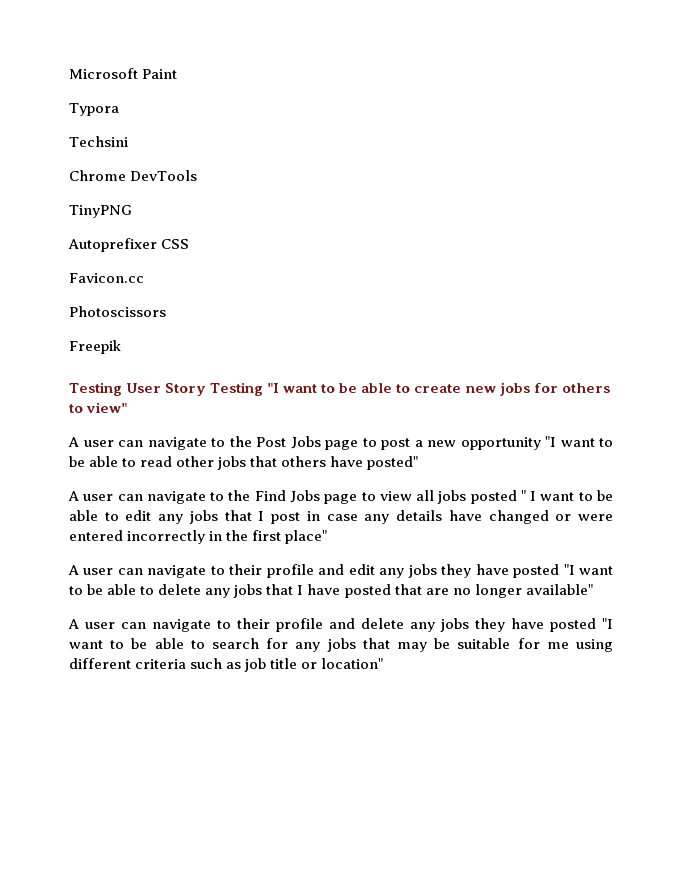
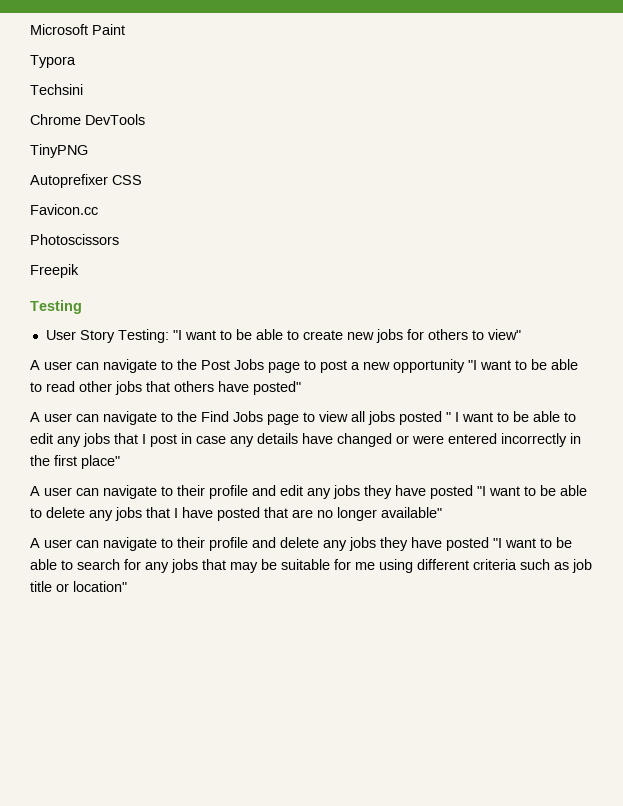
- Testing User Story Testing "I want to be able to create new jobs for others to view"
+ Testing
+ User Story Testing: "I want to be able to create new jobs for others to view"

